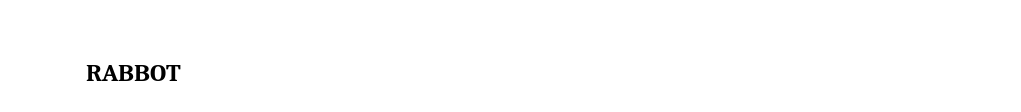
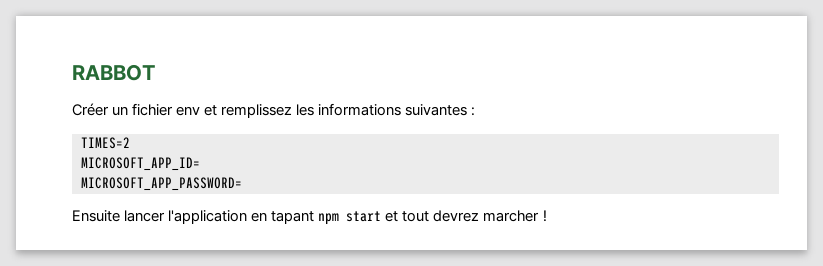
+ Créer un fichier env et remplissez les informations suivantes :
+ TIMES=2
+ MICROSOFT_APP_ID=
+ MICROSOFT_APP_PASSWORD=
+ Ensuite lancer l'application en tapant npm start et tout devrez marcher !

